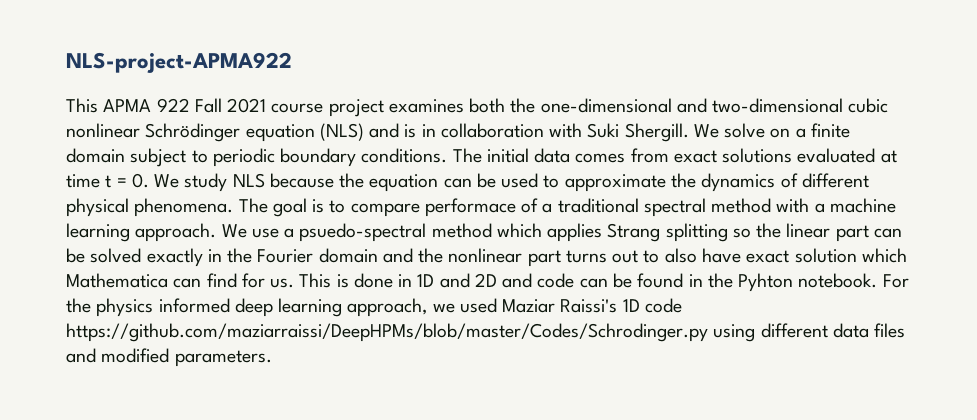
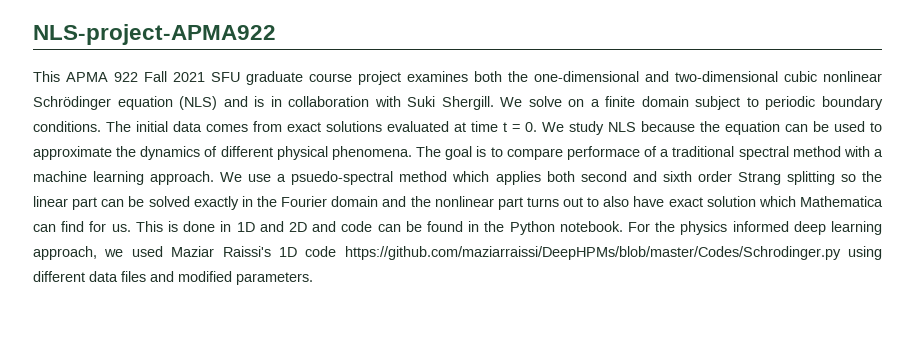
- This APMA 922 Fall 2021 course project examines both the one-dimensional and two-dimensional cubic nonlinear Schrödinger equation (NLS) and is in collaboration with Suki Shergill.
+ This APMA 922 Fall 2021 SFU graduate course project examines both the one-dimensional and two-dimensional cubic nonlinear Schrödinger equation (NLS) and is in collaboration with Suki Shergill.
- We use a psuedo-spectral method which applies Strang splitting so the linear part can be solved exactly in the Fourier domain and the nonlinear part turns out to also have exact solution which Mathematica can find for us.
+ We use a psuedo-spectral method which applies both second and sixth order Strang splitting so the linear part can be solved exactly in the Fourier domain and the nonlinear part turns out to also have exact solution which Mathematica can find for us.
- This is done in 1D and 2D and code can be found in the Pyhton notebook.
+ This is done in 1D and 2D and code can be found in the Python notebook.

